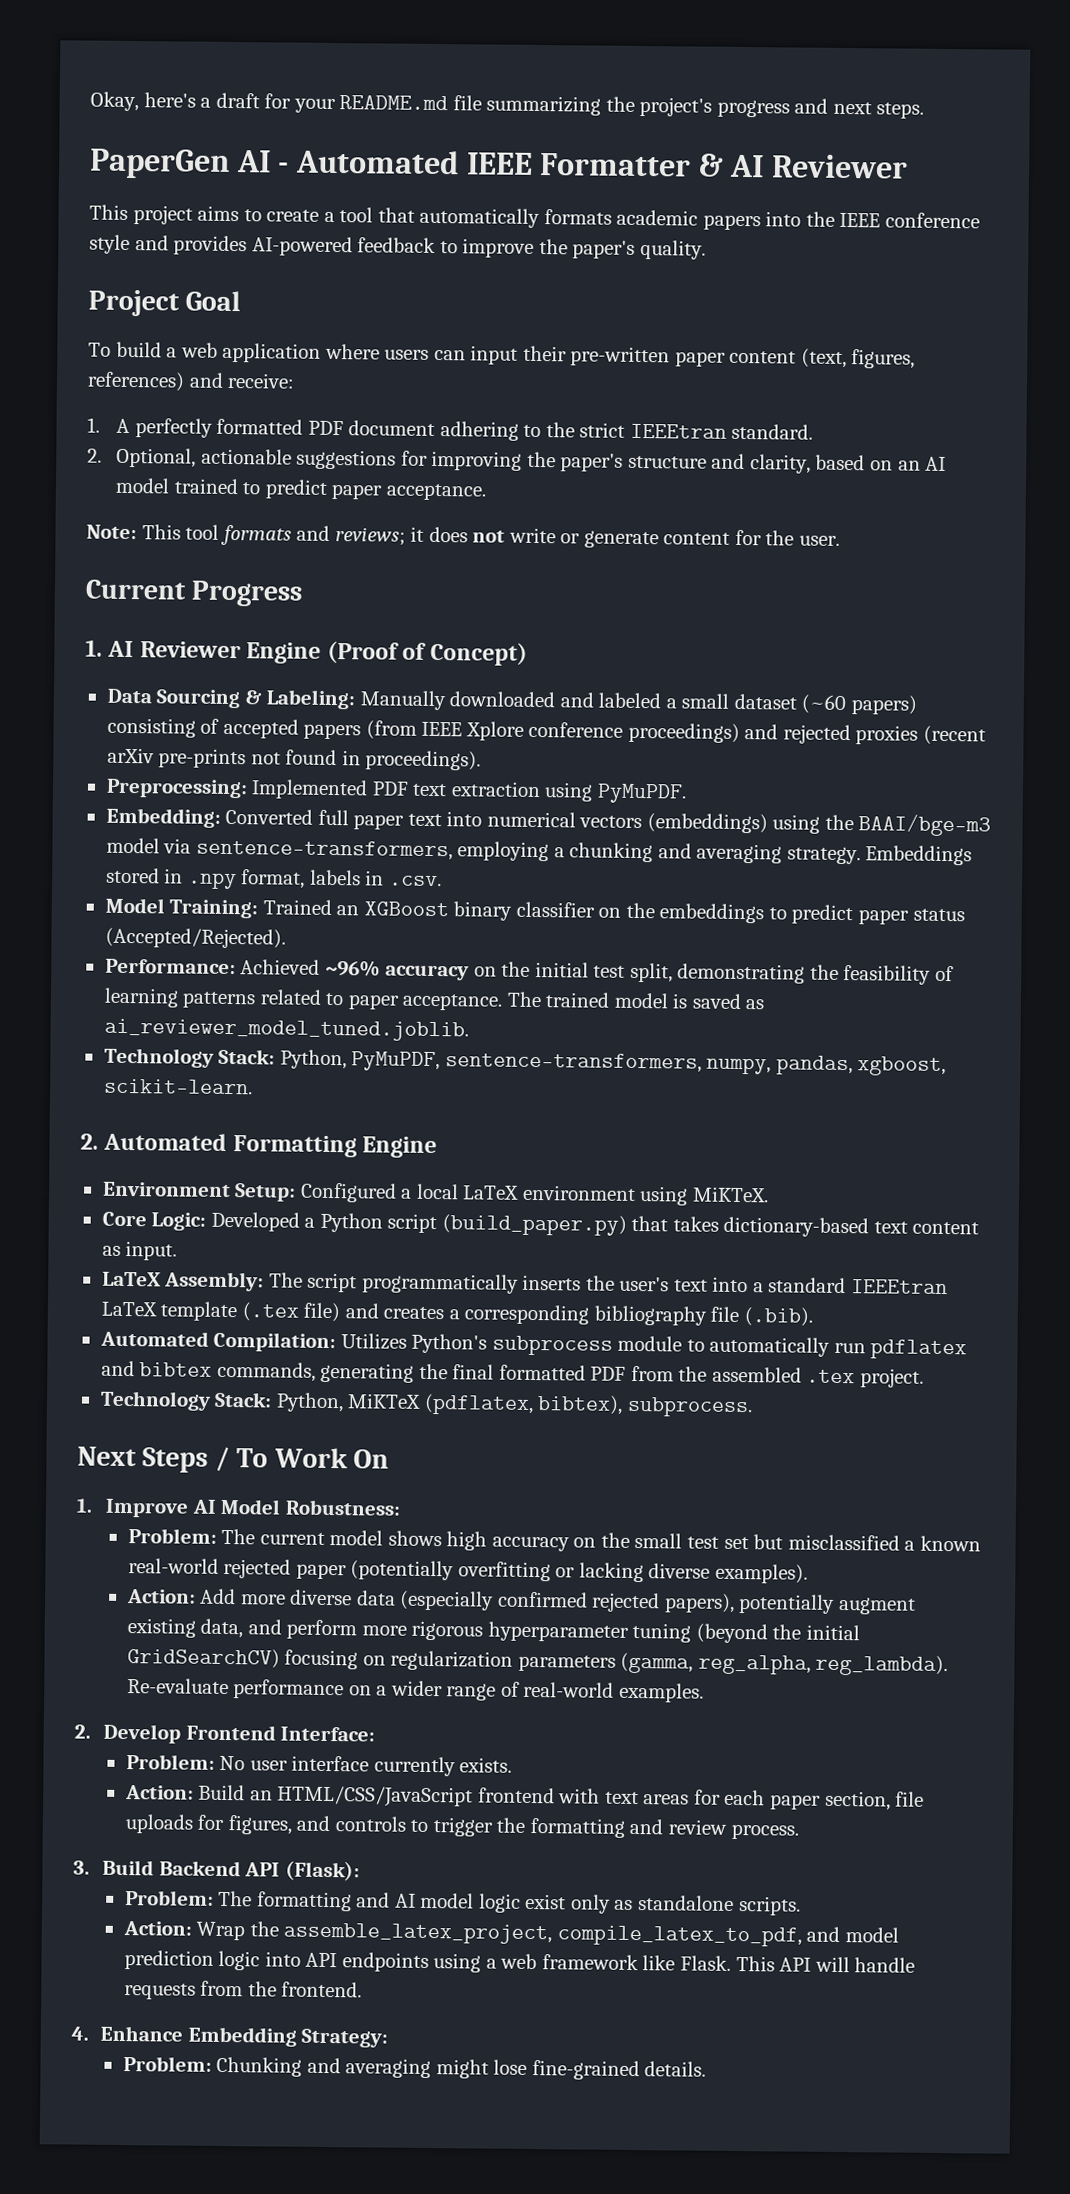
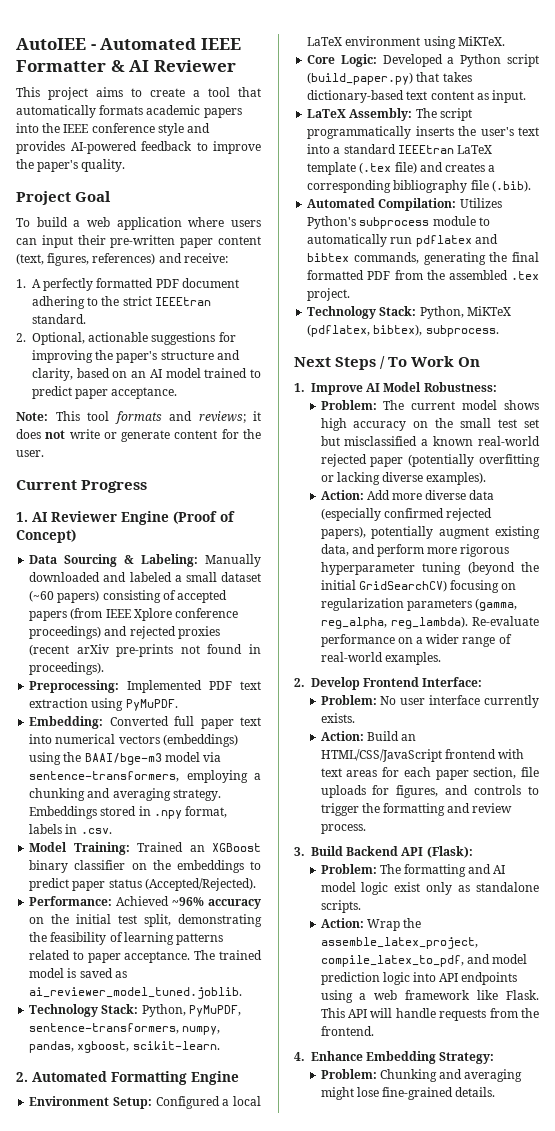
- Okay, here's a draft for your README.md file summarizing the project's progress and next steps.
- PaperGen AI - Automated IEEE Formatter & AI Reviewer
+ AutoIEE - Automated IEEE Formatter & AI Reviewer

